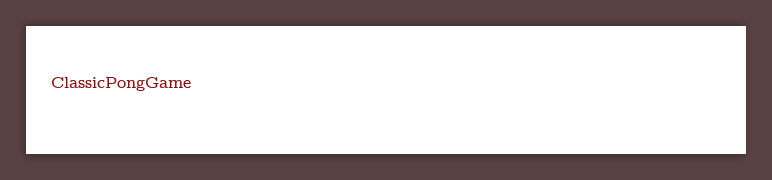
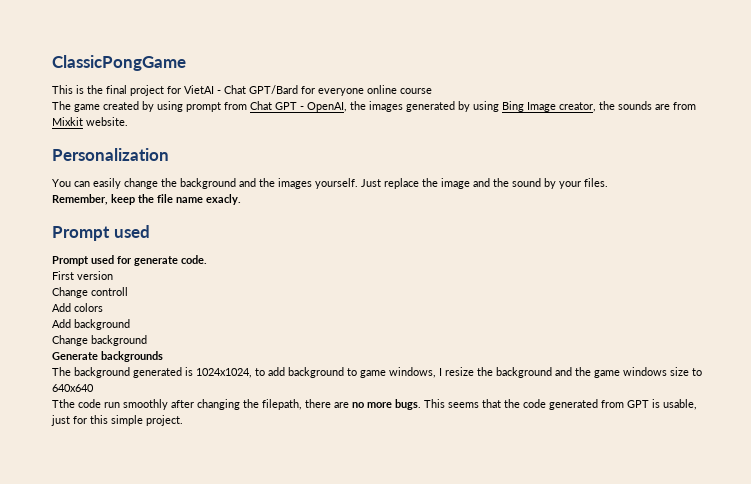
+ This is the final project for VietAI - Chat GPT/Bard for everyone online course
+ The game created by using prompt from Chat GPT - OpenAI, the images generated by using Bing Image creator, the sounds are from Mixkit website.
+ Personalization
+ You can easily change the background and the images yourself. Just replace the image and the sound by your files.
+ Remember, keep the file name exacly.
+ Prompt used
+ Prompt used for generate code.
+ First version
+ Change controll
+ Add colors
+ Add background
+ Change background
+ Generate backgrounds
+ The background generated is 1024x1024, to add background to game windows, I resize the background and the game windows size to 640x640
+ Tthe code run smoothly after changing the filepath, there are no more bugs. This seems that the code generated from GPT is usable, just for this simple project.

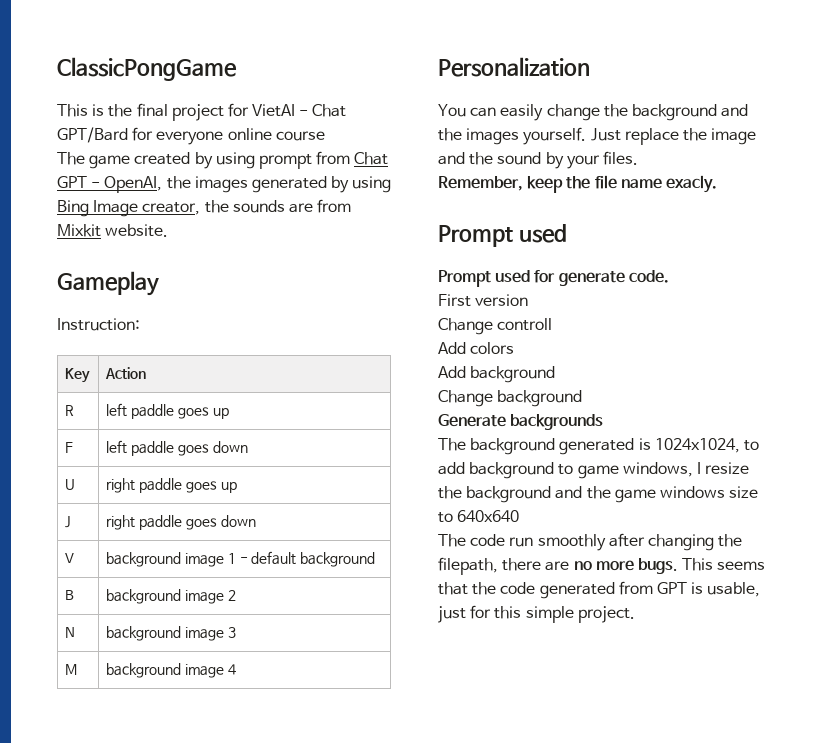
+ Gameplay
+ Instruction:
+ Key | Action
+ R | left paddle goes up
+ F | left paddle goes down
+ U | right paddle goes up
+ J | right paddle goes down
+ V | background image 1 - default background
+ B | background image 2
+ N | background image 3
+ M | background image 4
- Tthe code run smoothly after changing the filepath, there are no more bugs.
+ The code run smoothly after changing the filepath, there are no more bugs.

